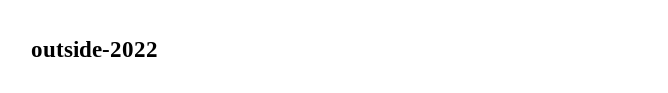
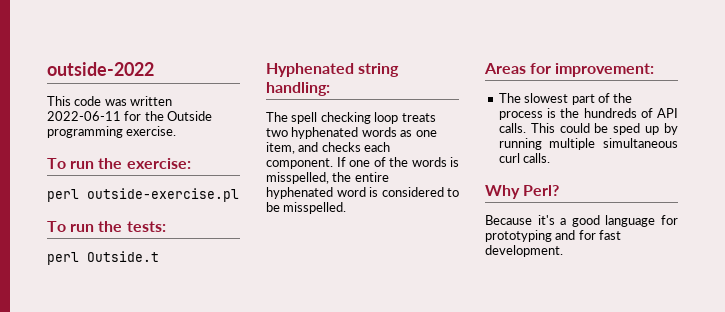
+ This code was written 2022-06-11 for the Outside programming exercise.
+ To run the exercise:
+ perl outside-exercise.pl
+ To run the tests:
+ perl Outside.t
+ Hyphenated string handling:
+ The spell checking loop treats two hyphenated words as one item, and checks each component. If one of the words is misspelled, the entire hyphenated word is considered to be misspelled.
+ Areas for improvement:
+ The slowest part of the process is the hundreds of API calls. This could be sped up by running multiple simultaneous curl calls.
+ Why Perl?
+ Because it's a good language for prototyping and for fast development.

